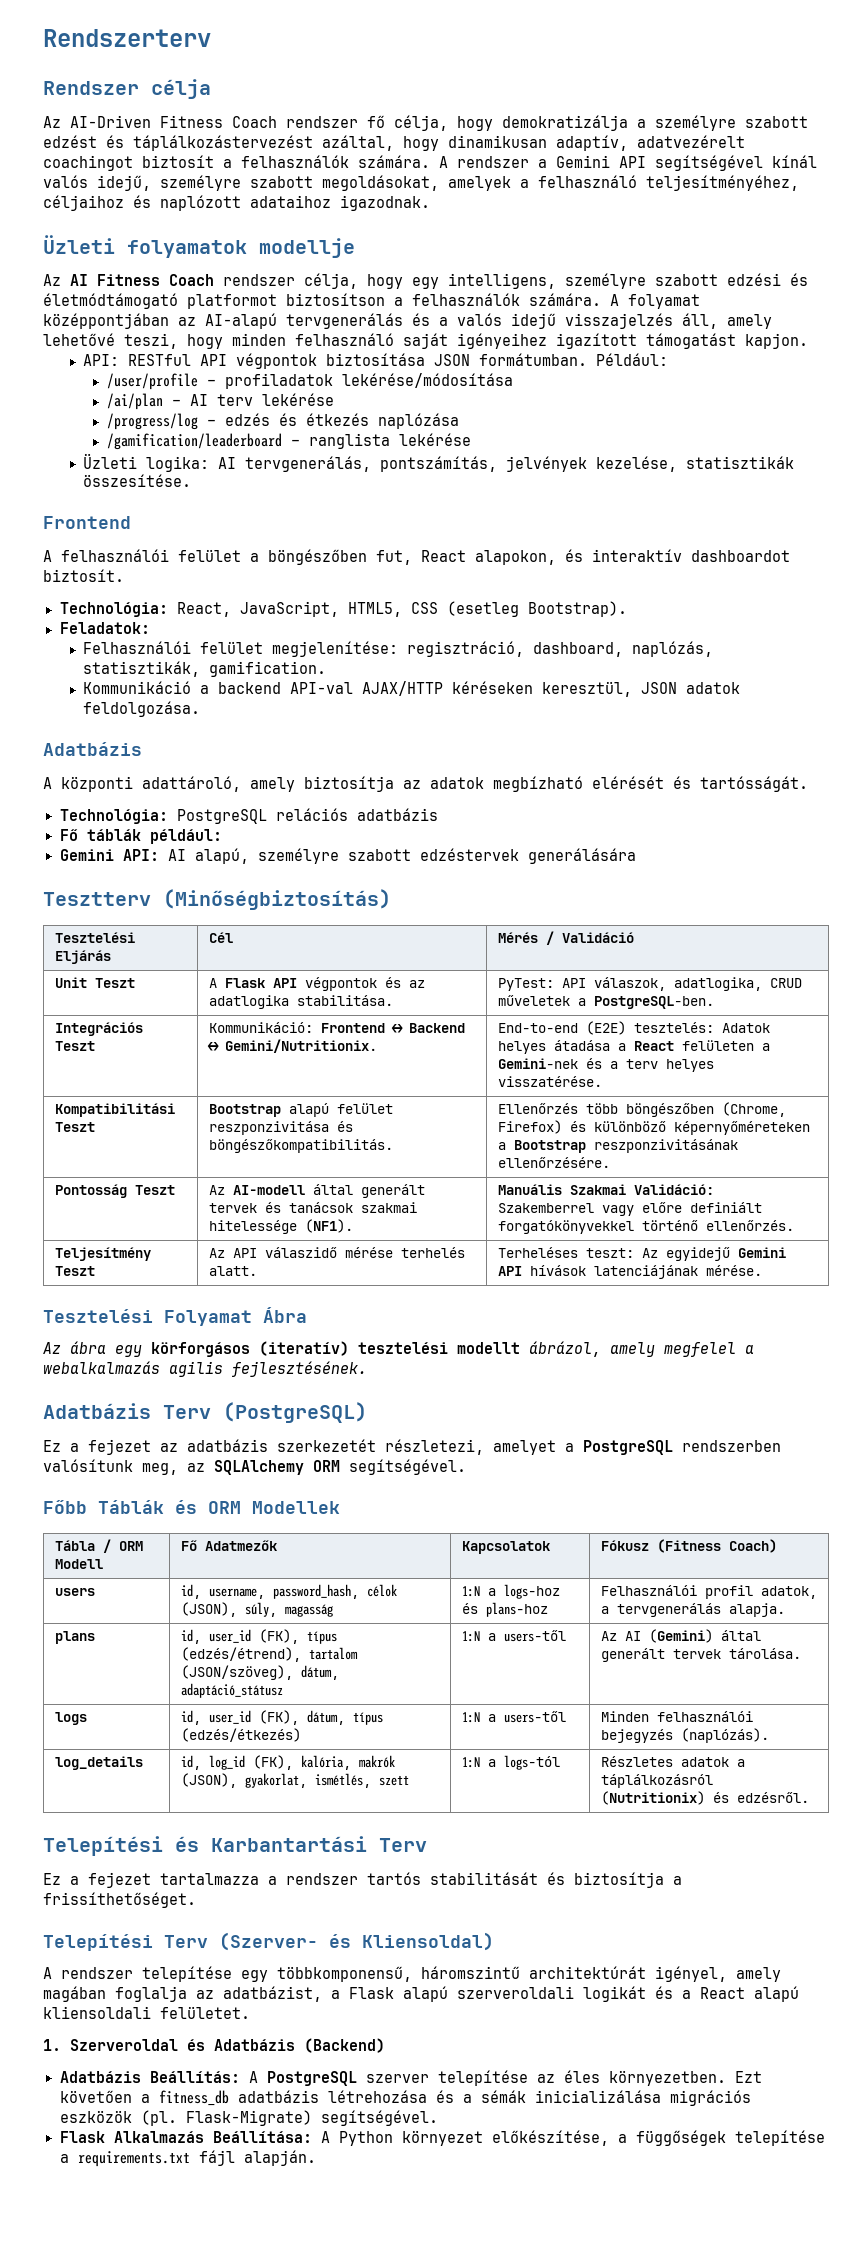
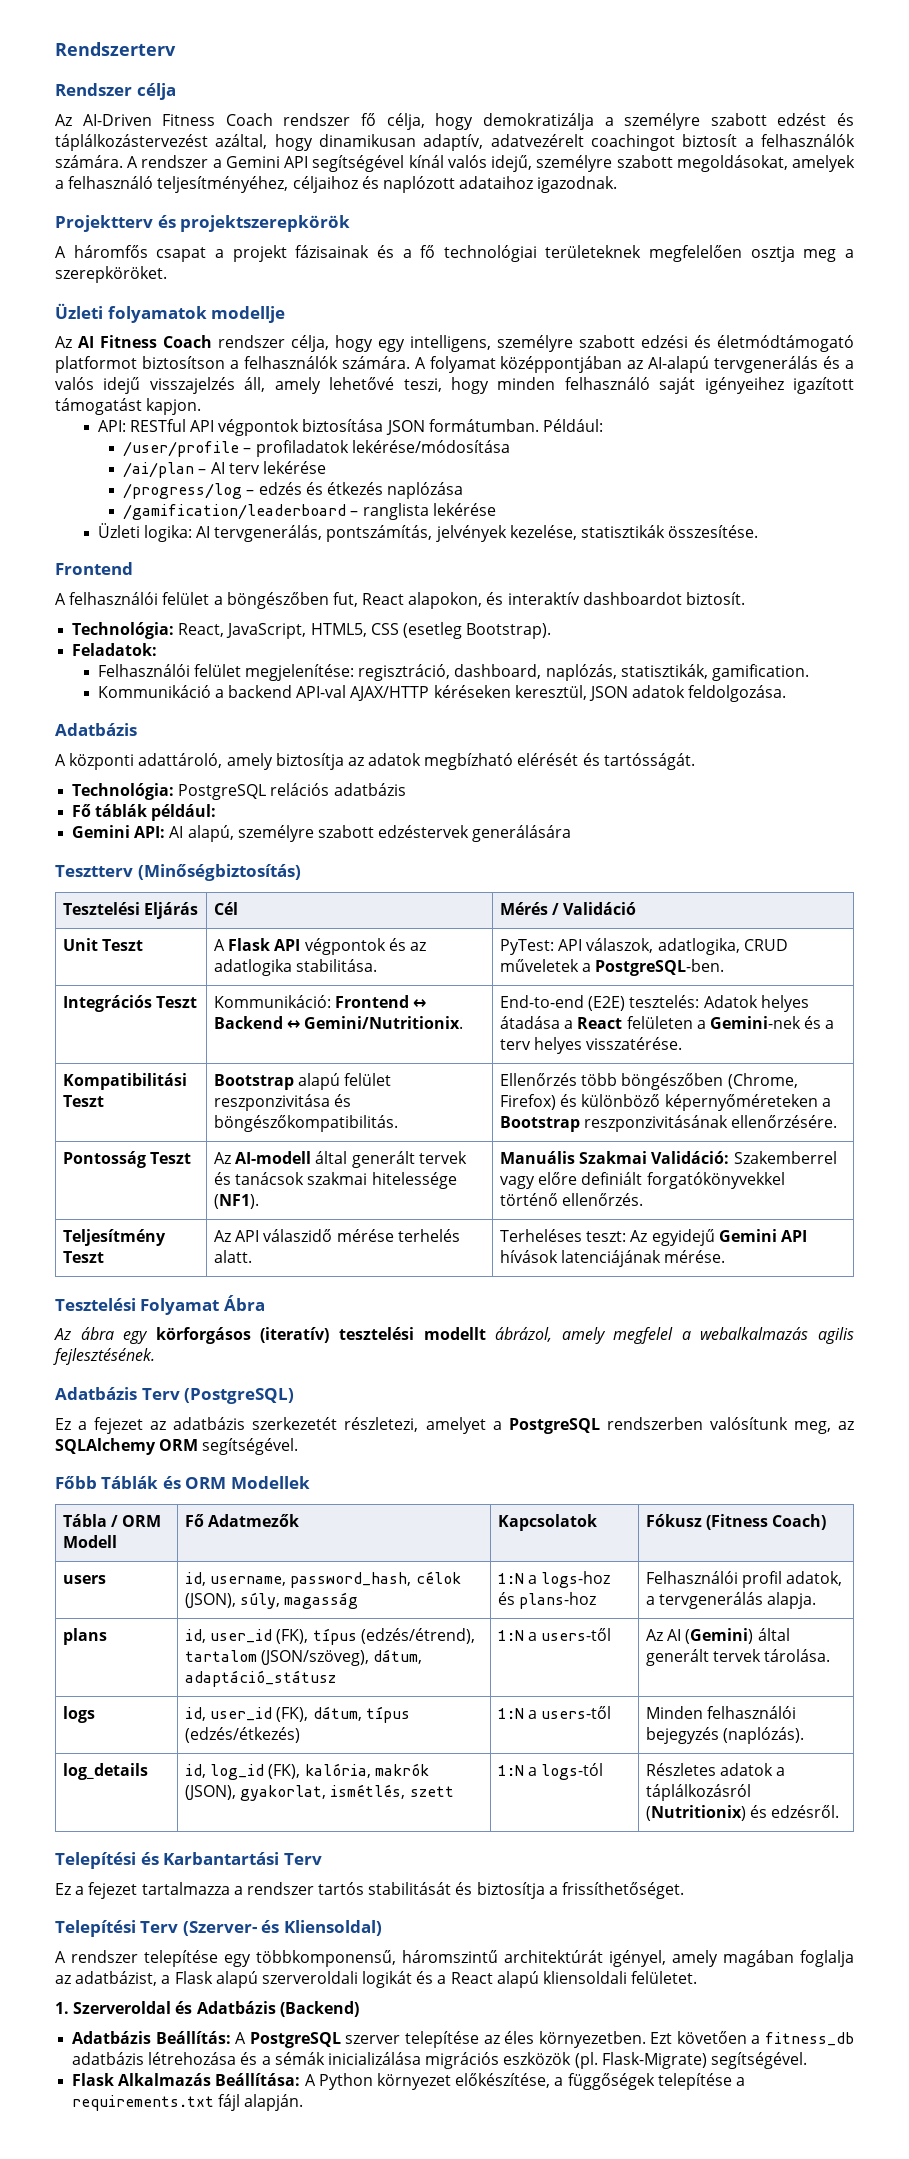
+ Projektterv és projektszerepkörök
+ A háromfős csapat a projekt fázisainak és a fő technológiai területeknek megfelelően osztja meg a szerepköröket.

